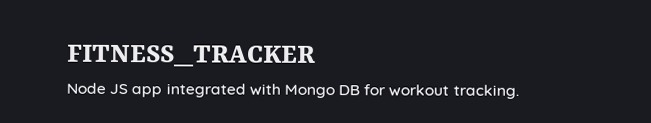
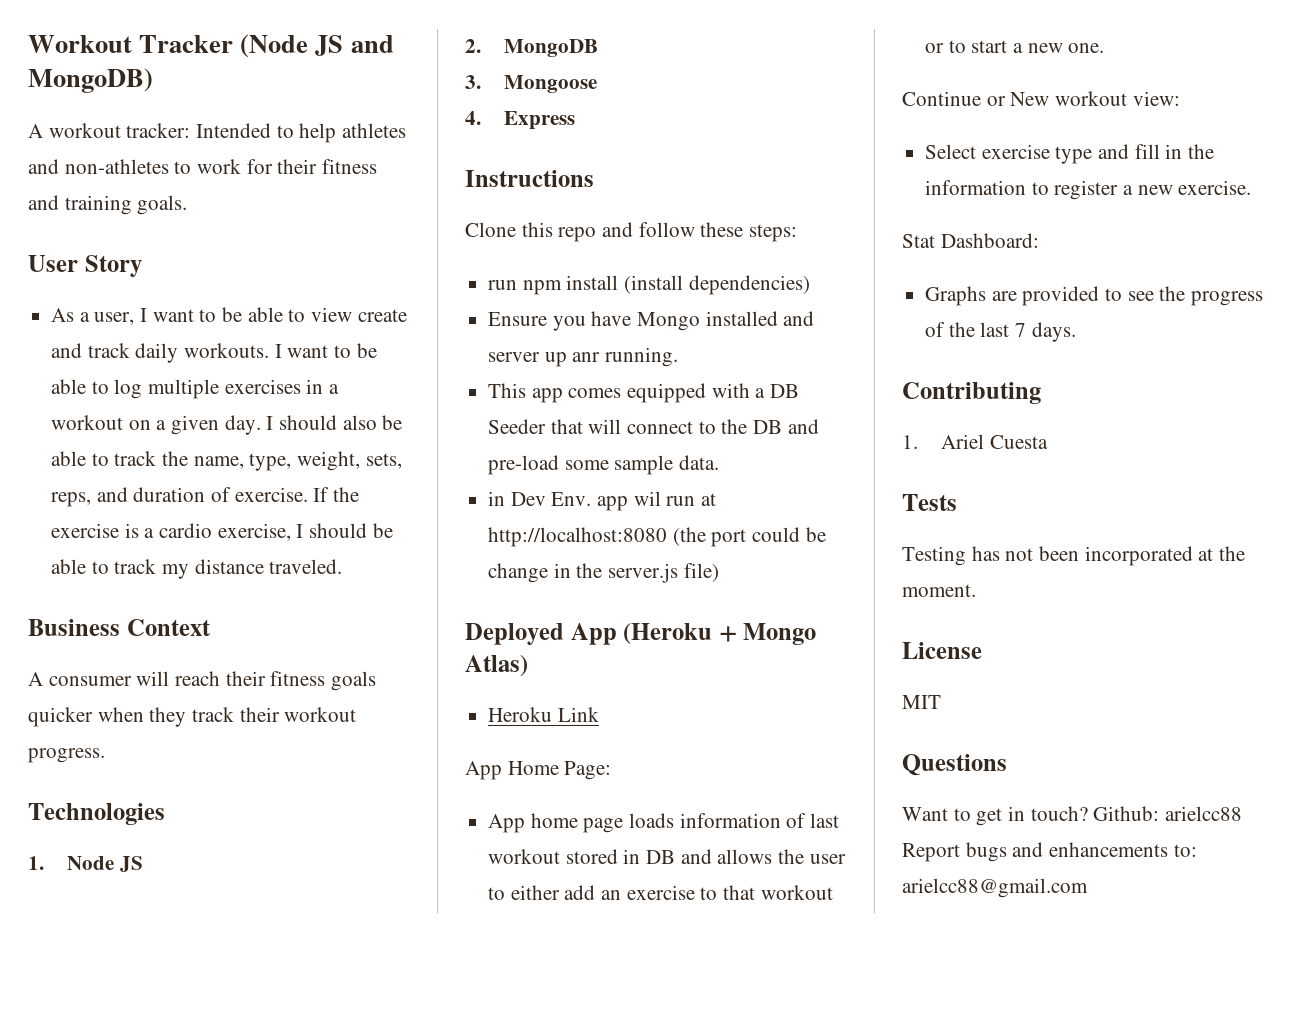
- FITNESS_TRACKER
- Node JS app integrated with Mongo DB for workout tracking.
+ Workout Tracker (Node JS and MongoDB)
+ A workout tracker: Intended to help athletes and non-athletes to work for their fitness and training goals.
+ User Story
+ As a user, I want to be able to view create and track daily workouts. I want to be able to log multiple exercises in a workout on a given day. I should also be able to track the name, type, weight, sets, reps, and duration of exercise. If the exercise is a cardio exercise, I should be able to track my distance traveled.
+ Business Context
+ A consumer will reach their fitness goals quicker when they track their workout progress.
+ Technologies
+ 1. Node JS
+ 2. MongoDB
+ 3. Mongoose
+ 4. Express
+ Instructions
+ Clone this repo and follow these steps:
+ run npm install (install dependencies)
+ Ensure you have Mongo installed and server up anr running.
+ This app comes equipped with a DB Seeder that will connect to the DB and pre-load some sample data.
+ in Dev Env. app wil run at http://localhost:8080 (the port could be change in the server.js file)
+ Deployed App (Heroku + Mongo Atlas)
+ Heroku Link
+ App Home Page:
+ App home page loads information of last workout stored in DB and allows the user to either add an exercise to that workout or to start a new one.
+ Continue or New workout view:
+ Select exercise type and fill in the information to register a new exercise.
+ Stat Dashboard:
+ Graphs are provided to see the progress of the last 7 days.
+ Contributing
+ 1. Ariel Cuesta
+ Tests
+ Testing has not been incorporated at the moment.
+ License
+ MIT
+ Questions
+ Want to get in touch? Github: arielcc88 Report bugs and enhancements to: arielcc88@gmail.com

